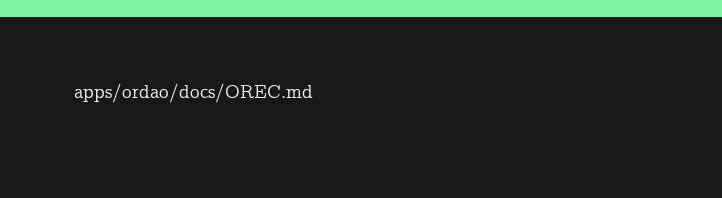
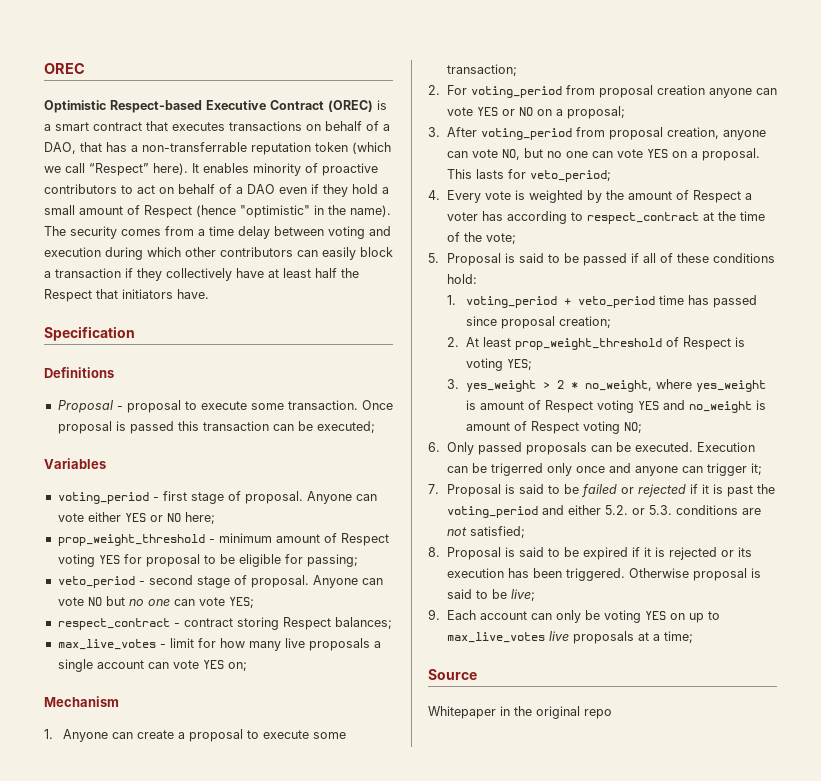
- apps/ordao/docs/OREC.md
+ OREC
+ Optimistic Respect-based Executive Contract (OREC) is a smart contract that executes transactions on behalf of a DAO, that has a non-transferrable reputation token (which we call “Respect” here). It enables minority of proactive contributors to act on behalf of a DAO even if they hold a small amount of Respect (hence "optimistic" in the name). The security comes from a time delay between voting and execution during which other contributors can easily block a transaction if they collectively have at least half the Respect that initiators have.
+ Specification
+ Definitions
+ Proposal - proposal to execute some transaction. Once proposal is passed this transaction can be executed;
+ Variables
+ voting_period - first stage of proposal. Anyone can vote either YES or NO here;
+ prop_weight_threshold - minimum amount of Respect voting YES for proposal to be eligible for passing;
+ veto_period - second stage of proposal. Anyone can vote NO but no one can vote YES;
+ respect_contract - contract storing Respect balances;
+ max_live_votes - limit for how many live proposals a single account can vote YES on;
+ Mechanism
+ 1. Anyone can create a proposal to execute some transaction;
+ 2. For voting_period from proposal creation anyone can vote YES or NO on a proposal;
+ 3. After voting_period from proposal creation, anyone can vote NO, but no one can vote YES on a proposal. This lasts for veto_period;
+ 4. Every vote is weighted by the amount of Respect a voter has according to respect_contract at the time of the vote;
+ 5. Proposal is said to be passed if all of these conditions hold:
+ 1. voting_period + veto_period time has passed since proposal creation;
+ 2. At least prop_weight_threshold of Respect is voting YES;
+ 3. yes_weight > 2 * no_weight, where yes_weight is amount of Respect voting YES and no_weight is amount of Respect voting NO;
+ 6. Only passed proposals can be executed. Execution can be trigerred only once and anyone can trigger it;
+ 7. Proposal is said to be failed or rejected if it is past the voting_period and either 5.2. or 5.3. conditions are not satisfied;
+ 8. Proposal is said to be expired if it is rejected or its execution has been triggered. Otherwise proposal is said to be live;
+ 9. Each account can only be voting YES on up to max_live_votes live proposals at a time;
+ Source
+ Whitepaper in the original repo

